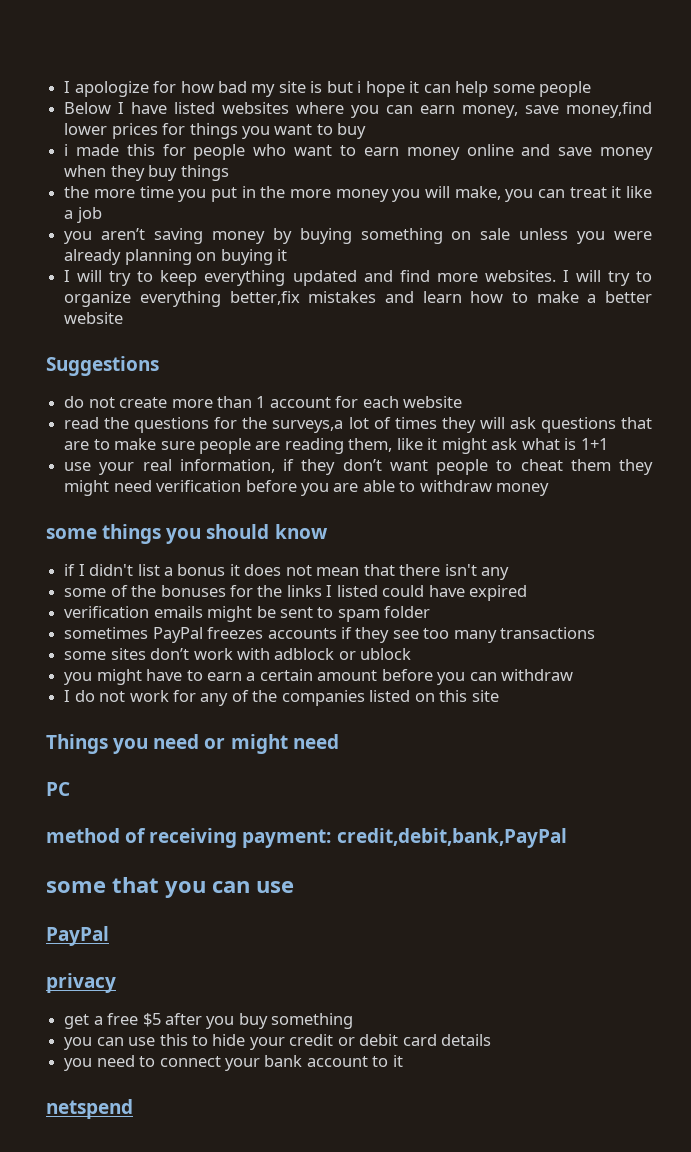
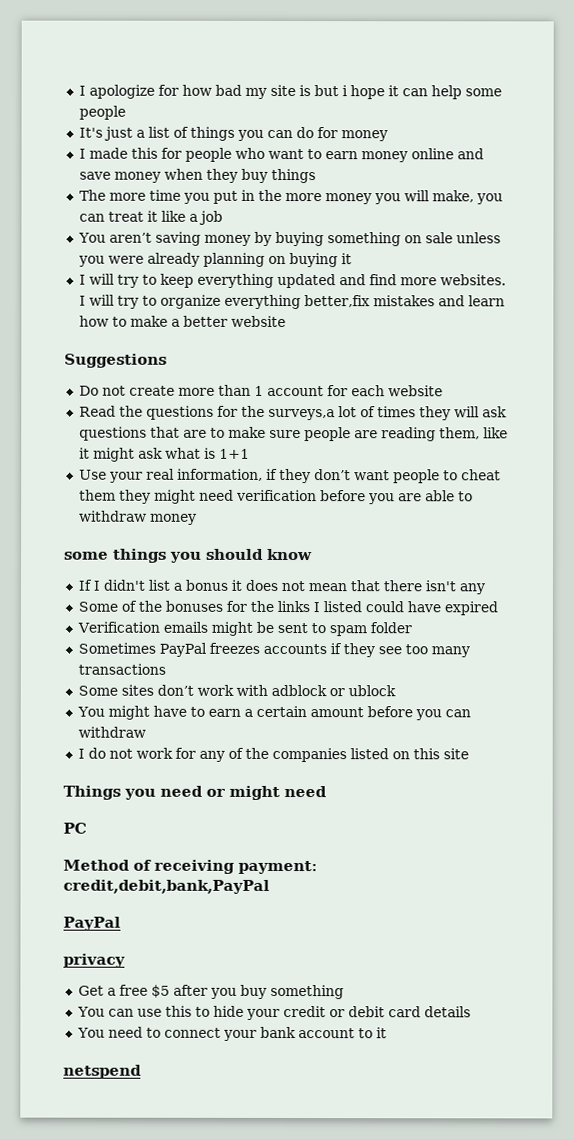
- Below I have listed websites where you can earn money, save money,find lower prices for things you want to buy
- i made this for people who want to earn money online and save money when they buy things
+ It's just a list of things you can do for money
+ I made this for people who want to earn money online and save money when they buy things
- the more time you put in the more money you will make, you can treat it like a job
+ The more time you put in the more money you will make, you can treat it like a job
- you aren’t saving money by buying something on sale unless you were already planning on buying it
+ You aren’t saving money by buying something on sale unless you were already planning on buying it
- do not create more than 1 account for each website
+ Do not create more than 1 account for each website
- read the questions for the surveys,a lot of times they will ask questions that are to make sure people are reading them, like it might ask what is 1+1
+ Read the questions for the surveys,a lot of times they will ask questions that are to make sure people are reading them, like it might ask what is 1+1
- use your real information, if they don’t want people to cheat them they might need verification before you are able to withdraw money
+ Use your real information, if they don’t want people to cheat them they might need verification before you are able to withdraw money
- if I didn't list a bonus it does not mean that there isn't any
+ If I didn't list a bonus it does not mean that there isn't any
- some of the bonuses for the links I listed could have expired
+ Some of the bonuses for the links I listed could have expired
- verification emails might be sent to spam folder
+ Verification emails might be sent to spam folder
- sometimes PayPal freezes accounts if they see too many transactions
+ Sometimes PayPal freezes accounts if they see too many transactions
- some sites don’t work with adblock or ublock
+ Some sites don’t work with adblock or ublock
- you might have to earn a certain amount before you can withdraw
+ You might have to earn a certain amount before you can withdraw
- method of receiving payment: credit,debit,bank,PayPal
+ Method of receiving payment: credit,debit,bank,PayPal
- some that you can use
- get a free $5 after you buy something
+ Get a free $5 after you buy something
- you can use this to hide your credit or debit card details
+ You can use this to hide your credit or debit card details
- you need to connect your bank account to it
+ You need to connect your bank account to it

